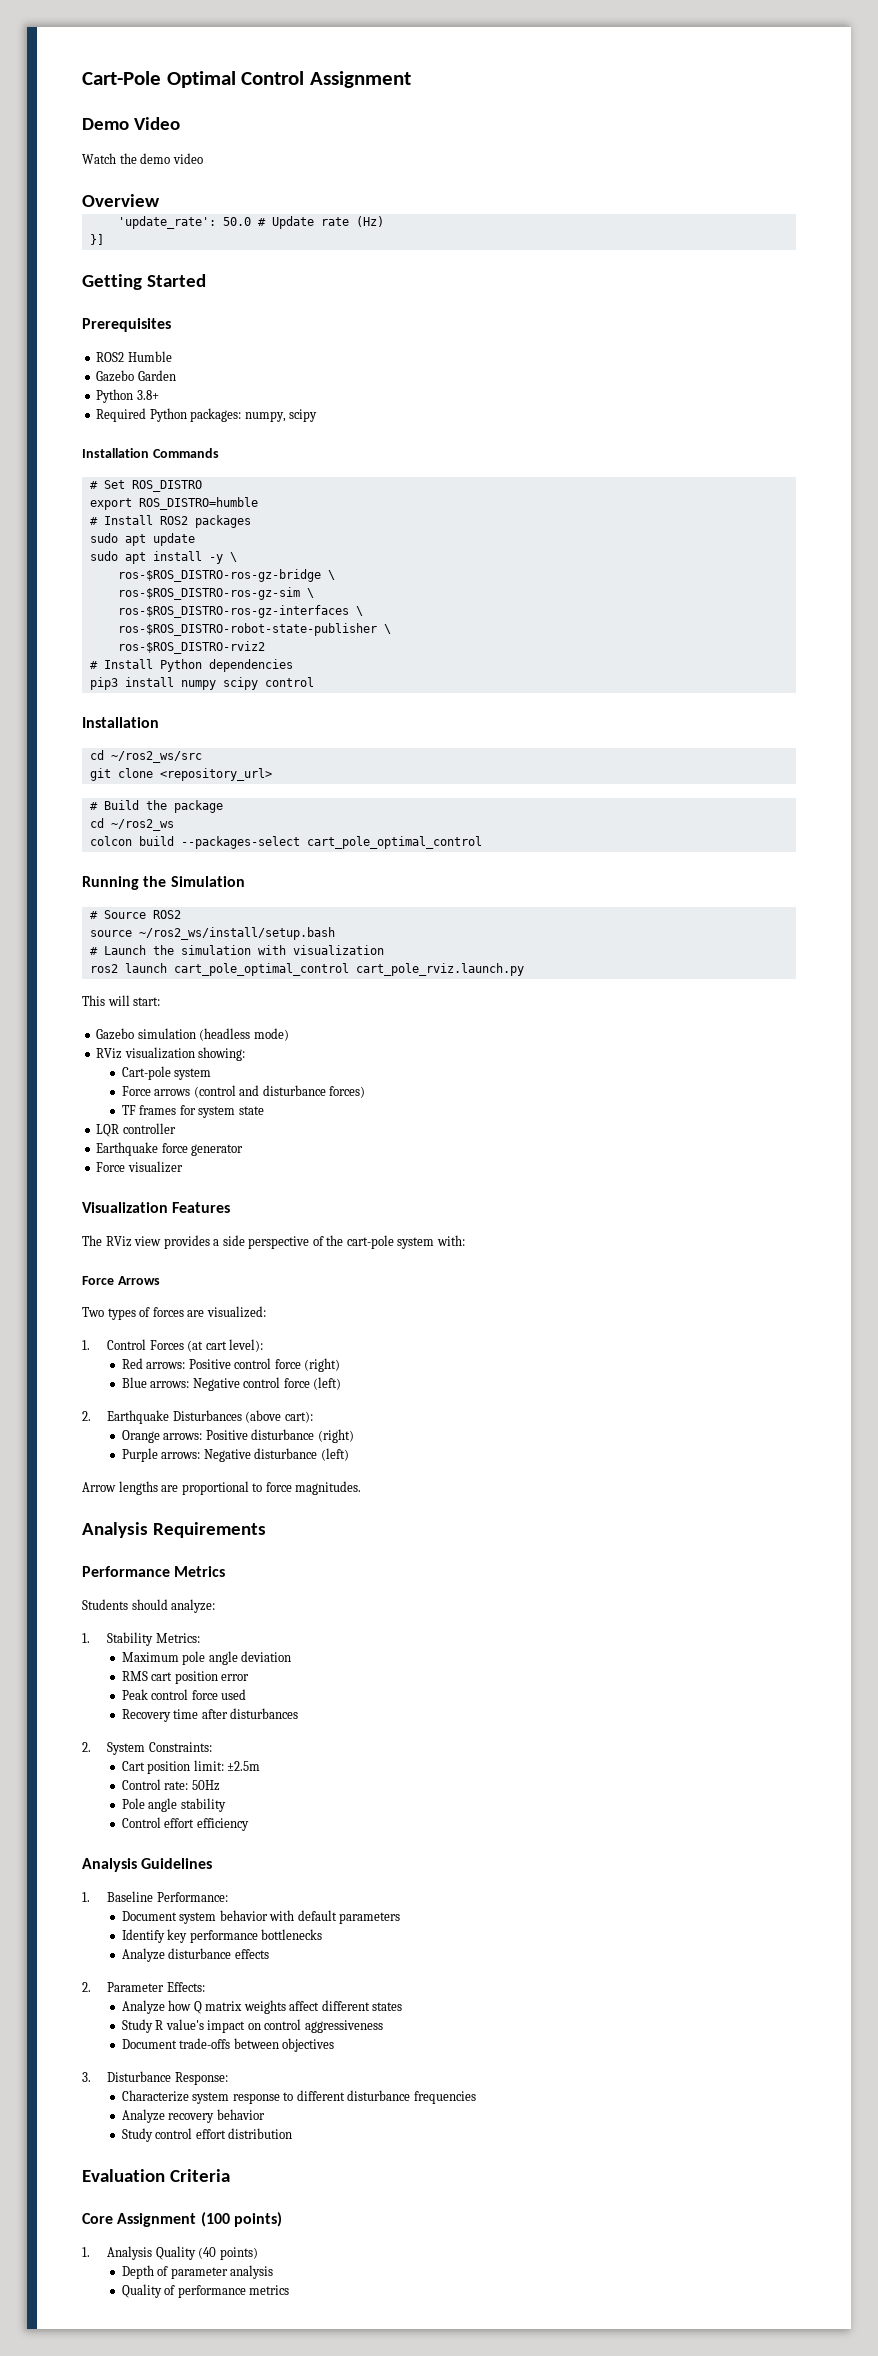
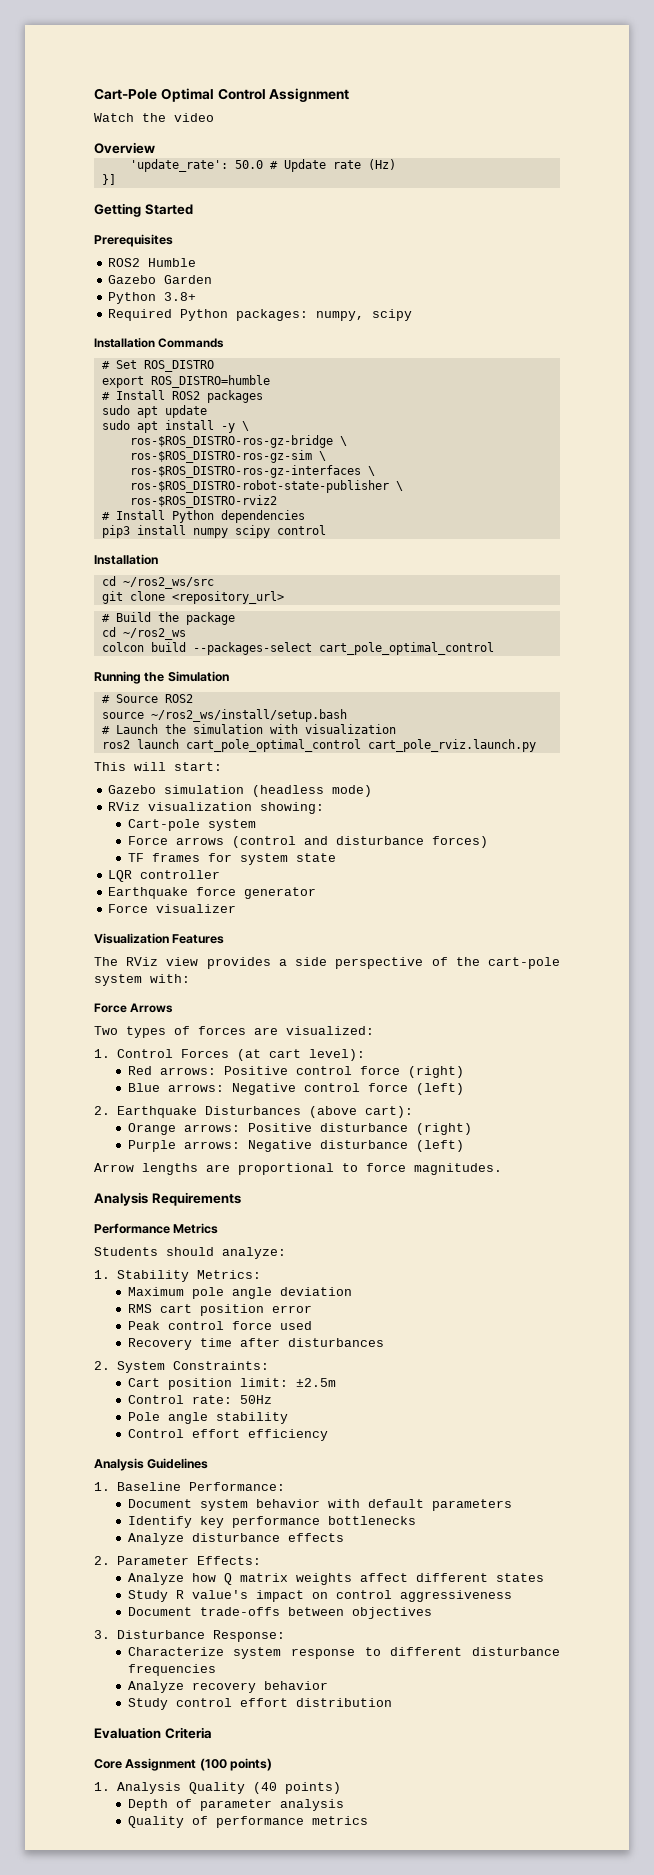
- Demo Video
- Watch the demo video
+ Watch the video

